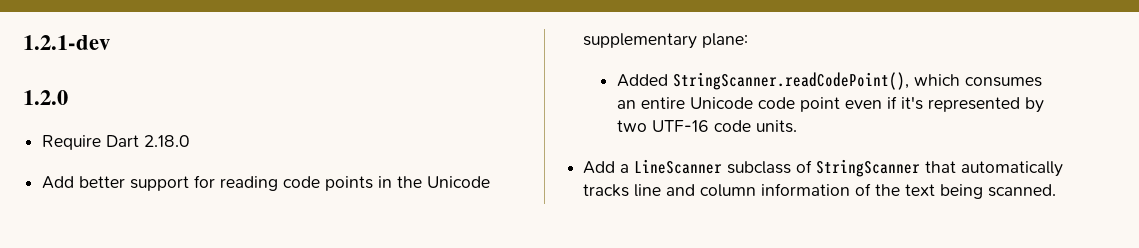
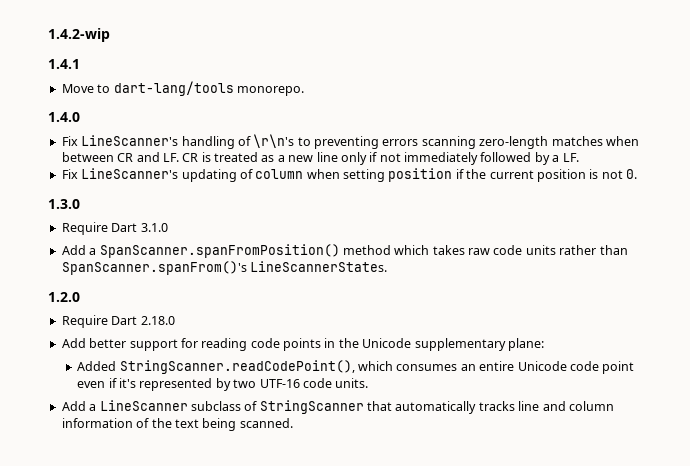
- 1.2.1-dev
+ 1.4.2-wip
+ 1.4.1
+ Move to dart-lang/tools monorepo.
+ 1.4.0
+ Fix LineScanner's handling of \r\n's to preventing errors scanning zero-length matches when between CR and LF. CR is treated as a new line only if not immediately followed by a LF.
+ Fix LineScanner's updating of column when setting position if the current position is not 0.
+ 1.3.0
+ Require Dart 3.1.0
+ Add a SpanScanner.spanFromPosition() method which takes raw code units rather than SpanScanner.spanFrom()'s LineScannerStates.

